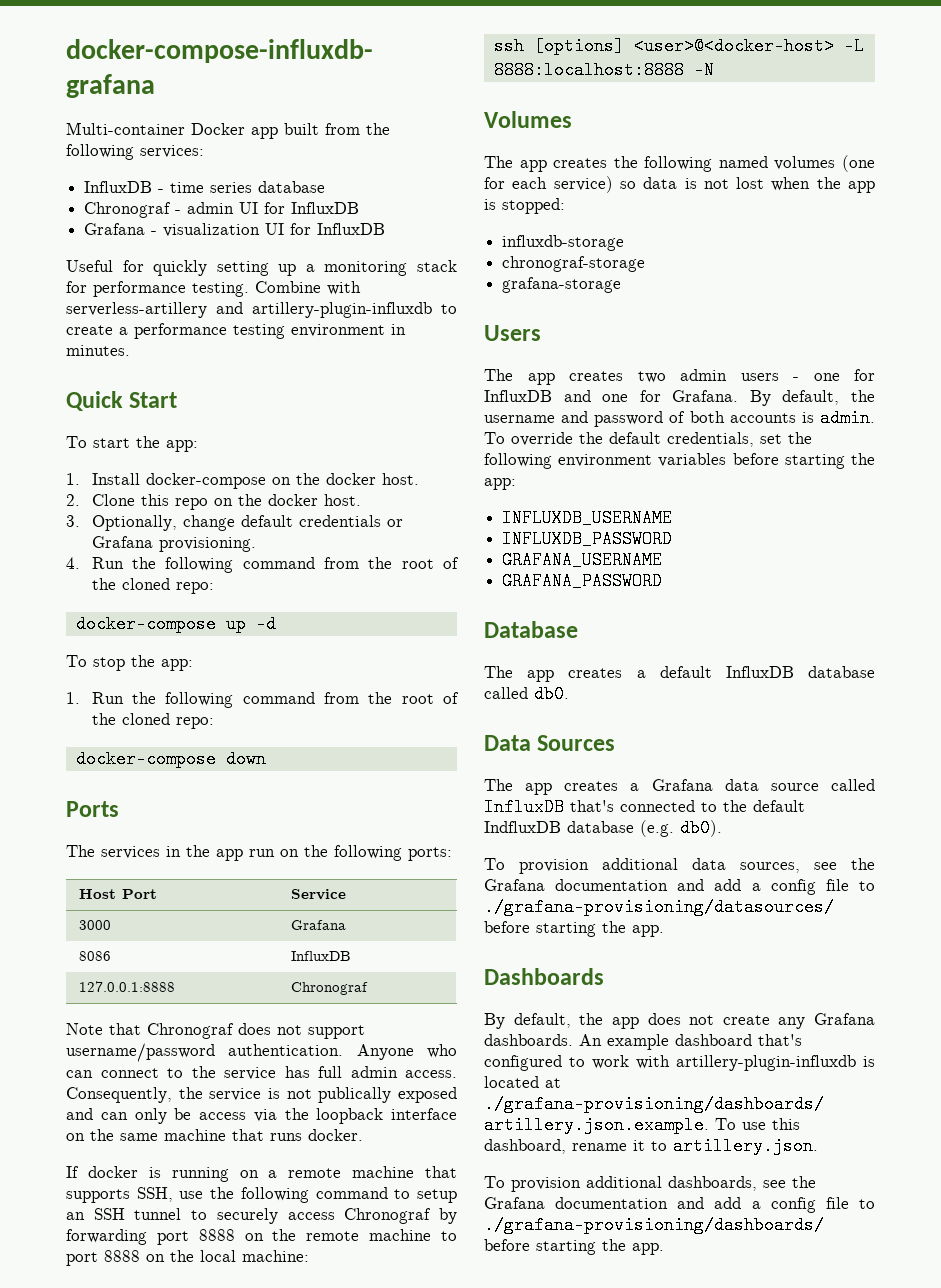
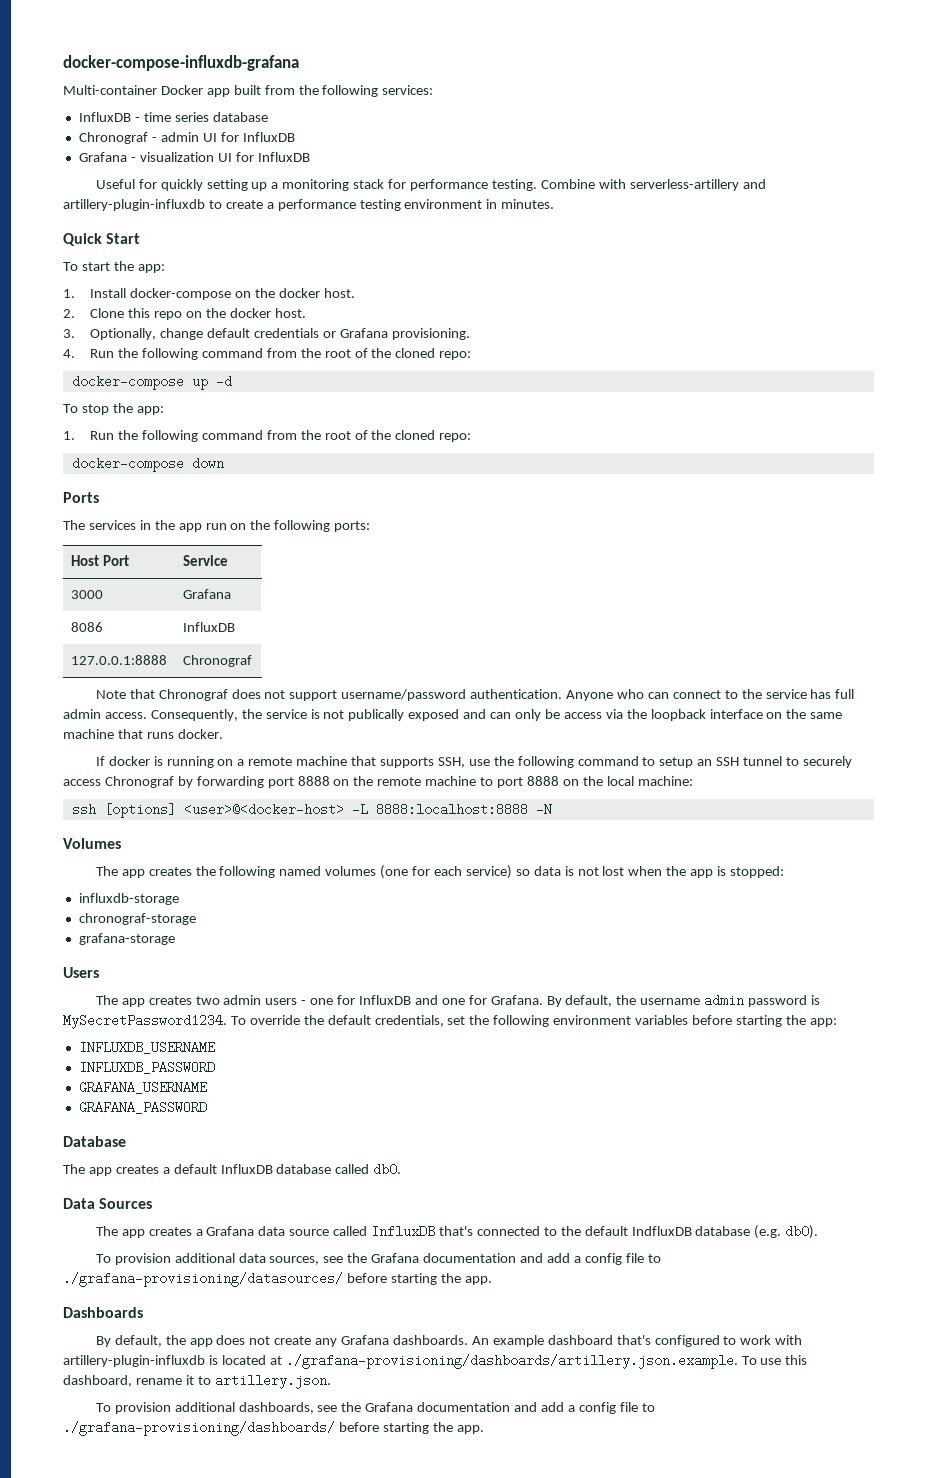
- By default, the username and password of both accounts is admin.
+ By default, the username admin password is MySecretPassword1234.

